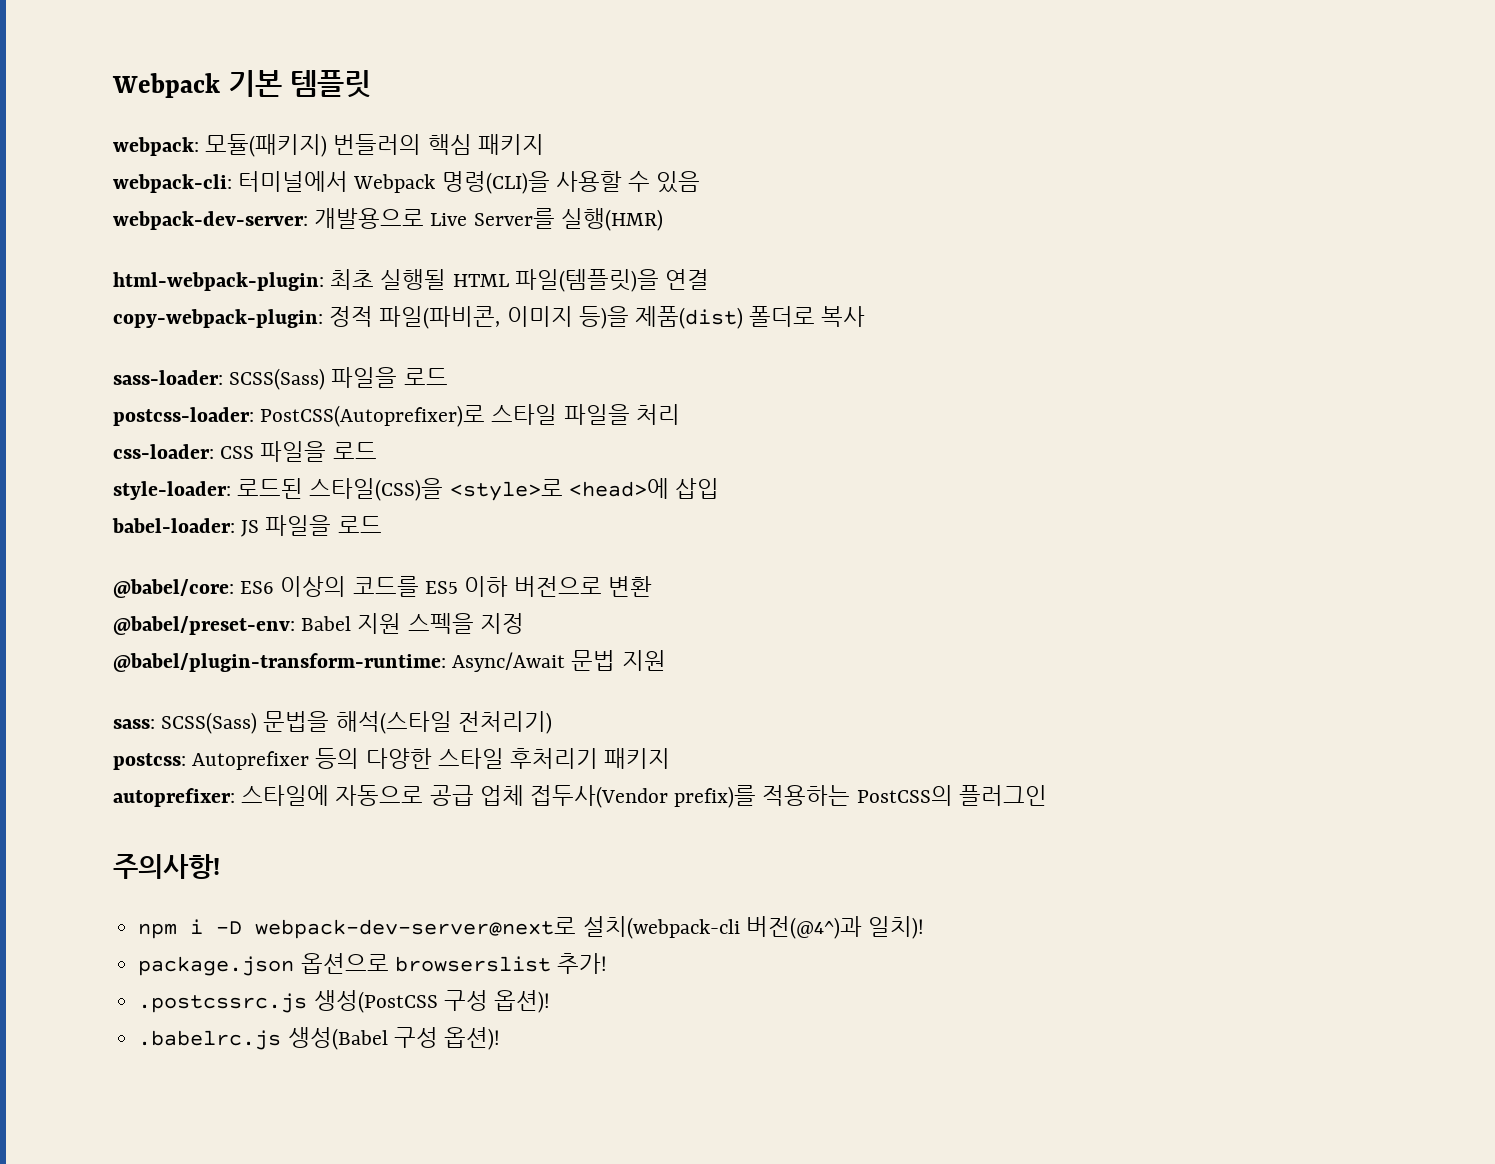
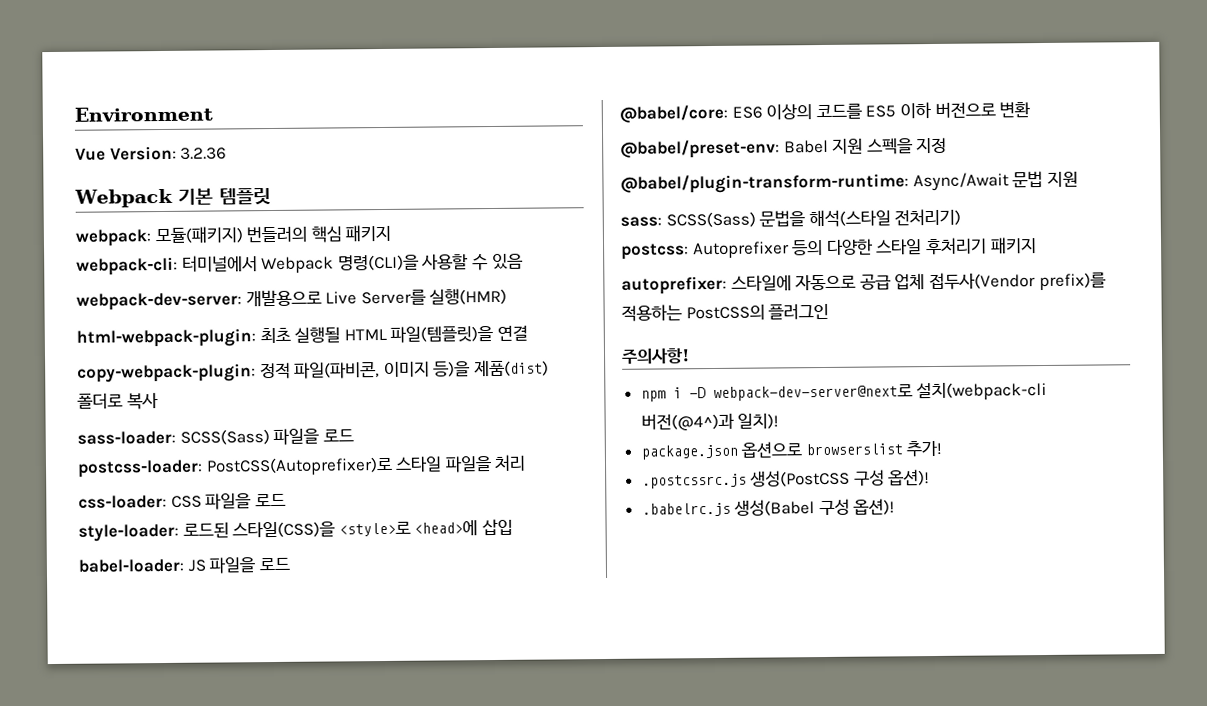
+ Environment
+ Vue Version: 3.2.36

